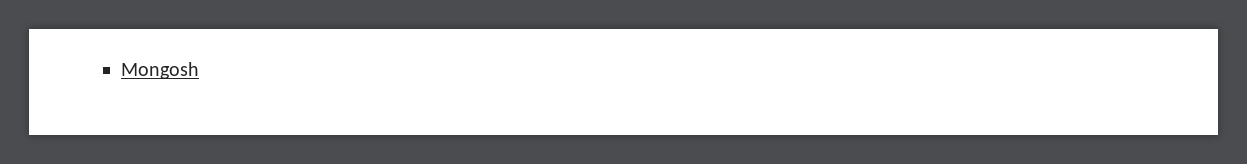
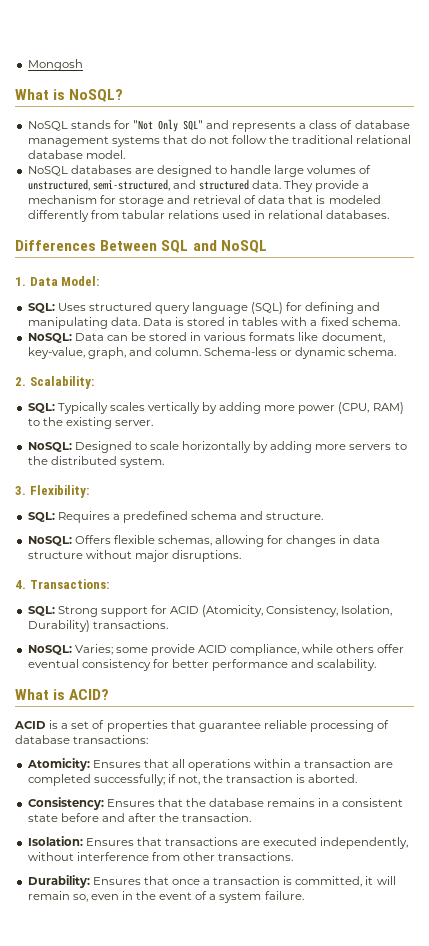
+ What is NoSQL?
+ NoSQL stands for "Not Only SQL" and represents a class of database management systems that do not follow the traditional relational database model.
+ NoSQL databases are designed to handle large volumes of unstructured, semi-structured, and structured data. They provide a mechanism for storage and retrieval of data that is modeled differently from tabular relations used in relational databases.
+ Differences Between SQL and NoSQL
+ 1. Data Model:
+ SQL: Uses structured query language (SQL) for defining and manipulating data. Data is stored in tables with a fixed schema.
+ NoSQL: Data can be stored in various formats like document, key-value, graph, and column. Schema-less or dynamic schema.
+ 2. Scalability:
+ SQL: Typically scales vertically by adding more power (CPU, RAM) to the existing server.
+ NoSQL: Designed to scale horizontally by adding more servers to the distributed system.
+ 3. Flexibility:
+ SQL: Requires a predefined schema and structure.
+ NoSQL: Offers flexible schemas, allowing for changes in data structure without major disruptions.
+ 4. Transactions:
+ SQL: Strong support for ACID (Atomicity, Consistency, Isolation, Durability) transactions.
+ NoSQL: Varies; some provide ACID compliance, while others offer eventual consistency for better performance and scalability.
+ What is ACID?
+ ACID is a set of properties that guarantee reliable processing of database transactions:
+ Atomicity: Ensures that all operations within a transaction are completed successfully; if not, the transaction is aborted.
+ Consistency: Ensures that the database remains in a consistent state before and after the transaction.
+ Isolation: Ensures that transactions are executed independently, without interference from other transactions.
+ Durability: Ensures that once a transaction is committed, it will remain so, even in the event of a system failure.

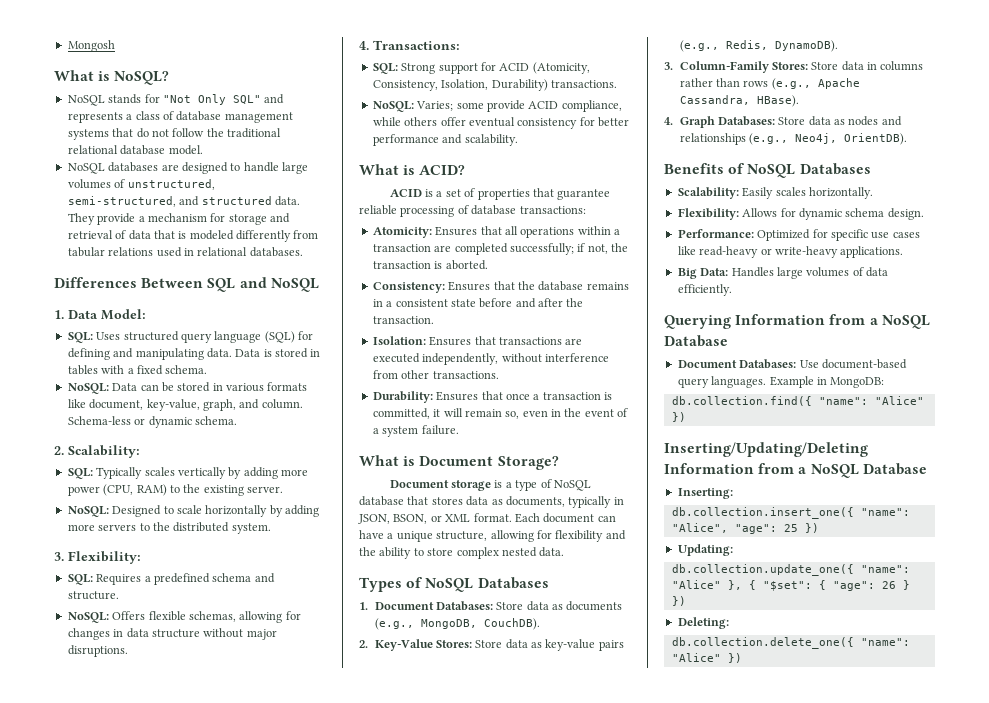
+ What is Document Storage?
+ Document storage is a type of NoSQL database that stores data as documents, typically in JSON, BSON, or XML format. Each document can have a unique structure, allowing for flexibility and the ability to store complex nested data.
+ Types of NoSQL Databases
+ 1. Document Databases: Store data as documents (e.g., MongoDB, CouchDB).
+ 2. Key-Value Stores: Store data as key-value pairs (e.g., Redis, DynamoDB).
+ 3. Column-Family Stores: Store data in columns rather than rows (e.g., Apache Cassandra, HBase).
+ 4. Graph Databases: Store data as nodes and relationships (e.g., Neo4j, OrientDB).
+ Benefits of NoSQL Databases
+ Scalability: Easily scales horizontally.
+ Flexibility: Allows for dynamic schema design.
+ Performance: Optimized for specific use cases like read-heavy or write-heavy applications.
+ Big Data: Handles large volumes of data efficiently.
+ Querying Information from a NoSQL Database
+ Document Databases: Use document-based query languages. Example in MongoDB:
+ db.collection.find({ "name": "Alice" })
+ Inserting/Updating/Deleting Information from a NoSQL Database
+ Inserting:
+ db.collection.insert_one({ "name": "Alice", "age": 25 })
+ Updating:
+ db.collection.update_one({ "name": "Alice" }, { "$set": { "age": 26 } })
+ Deleting:
+ db.collection.delete_one({ "name": "Alice" })

